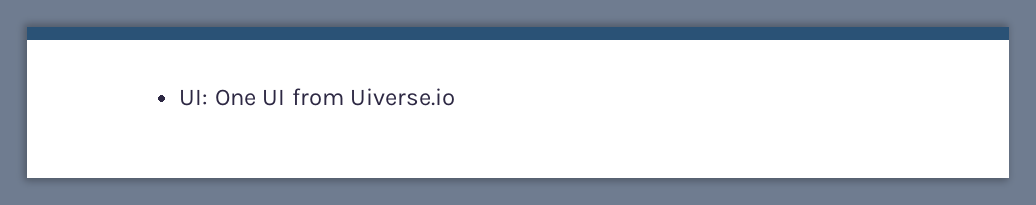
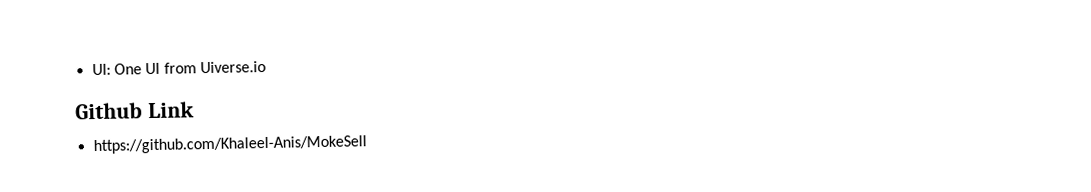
+ Github Link
+ https://github.com/Khaleel-Anis/MokeSell

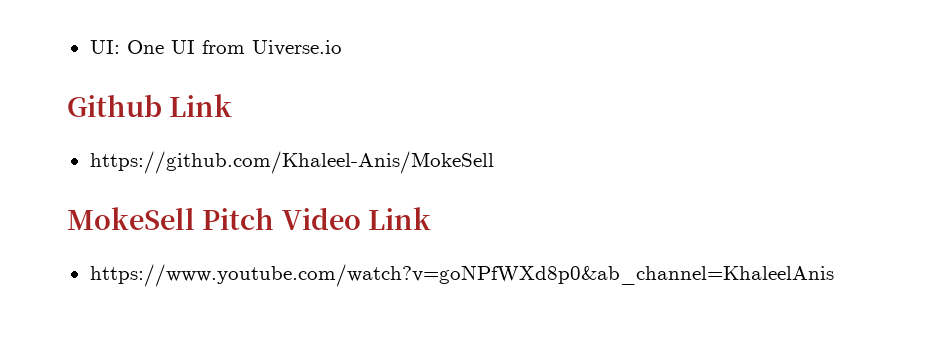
+ MokeSell Pitch Video Link
+ https://www.youtube.com/watch?v=goNPfWXd8p0&ab_channel=KhaleelAnis

